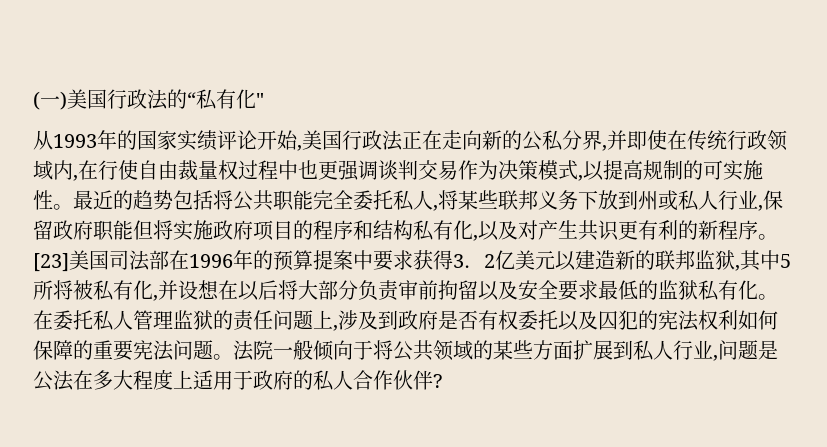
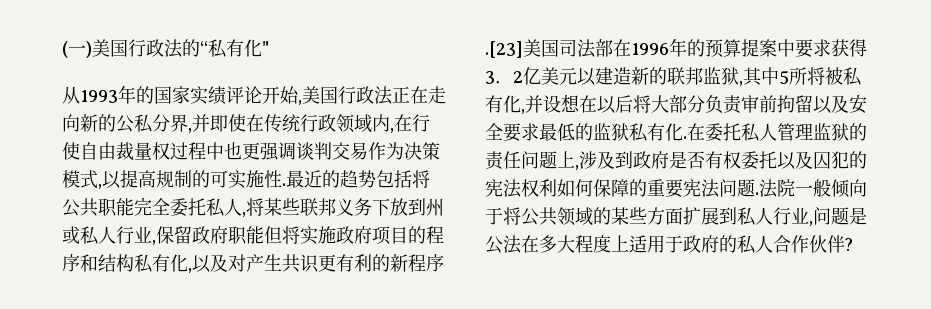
- 从1993年的国家实绩评论开始,美国行政法正在走向新的公私分界,并即使在传统行政领域内,在行使自由裁量权过程中也更强调谈判交易作为决策模式,以提高规制的可实施性。
+ 从1993年的国家实绩评论开始,美国行政法正在走向新的公私分界,并即使在传统行政领域内,在行使自由裁量权过程中也更强调谈判交易作为决策模式,以提高规制的可实施性.
- 最近的趋势包括将公共职能完全委托私人,将某些联邦义务下放到州或私人行业,保留政府职能但将实施政府项目的程序和结构私有化,以及对产生共识更有利的新程序。[23]美国司法部在1996年的预算提案中要求获得3．2亿美元以建造新的联邦监狱,其中5所将被私有化,并设想在以后将大部分负责审前拘留以及安全要求最低的监狱私有化。
+ 最近的趋势包括将公共职能完全委托私人,将某些联邦义务下放到州或私人行业,保留政府职能但将实施政府项目的程序和结构私有化,以及对产生共识更有利的新程序.[23]美国司法部在1996年的预算提案中要求获得3．2亿美元以建造新的联邦监狱,其中5所将被私有化,并设想在以后将大部分负责审前拘留以及安全要求最低的监狱私有化.
- 在委托私人管理监狱的责任问题上,涉及到政府是否有权委托以及囚犯的宪法权利如何保障的重要宪法问题。
+ 在委托私人管理监狱的责任问题上,涉及到政府是否有权委托以及囚犯的宪法权利如何保障的重要宪法问题.

